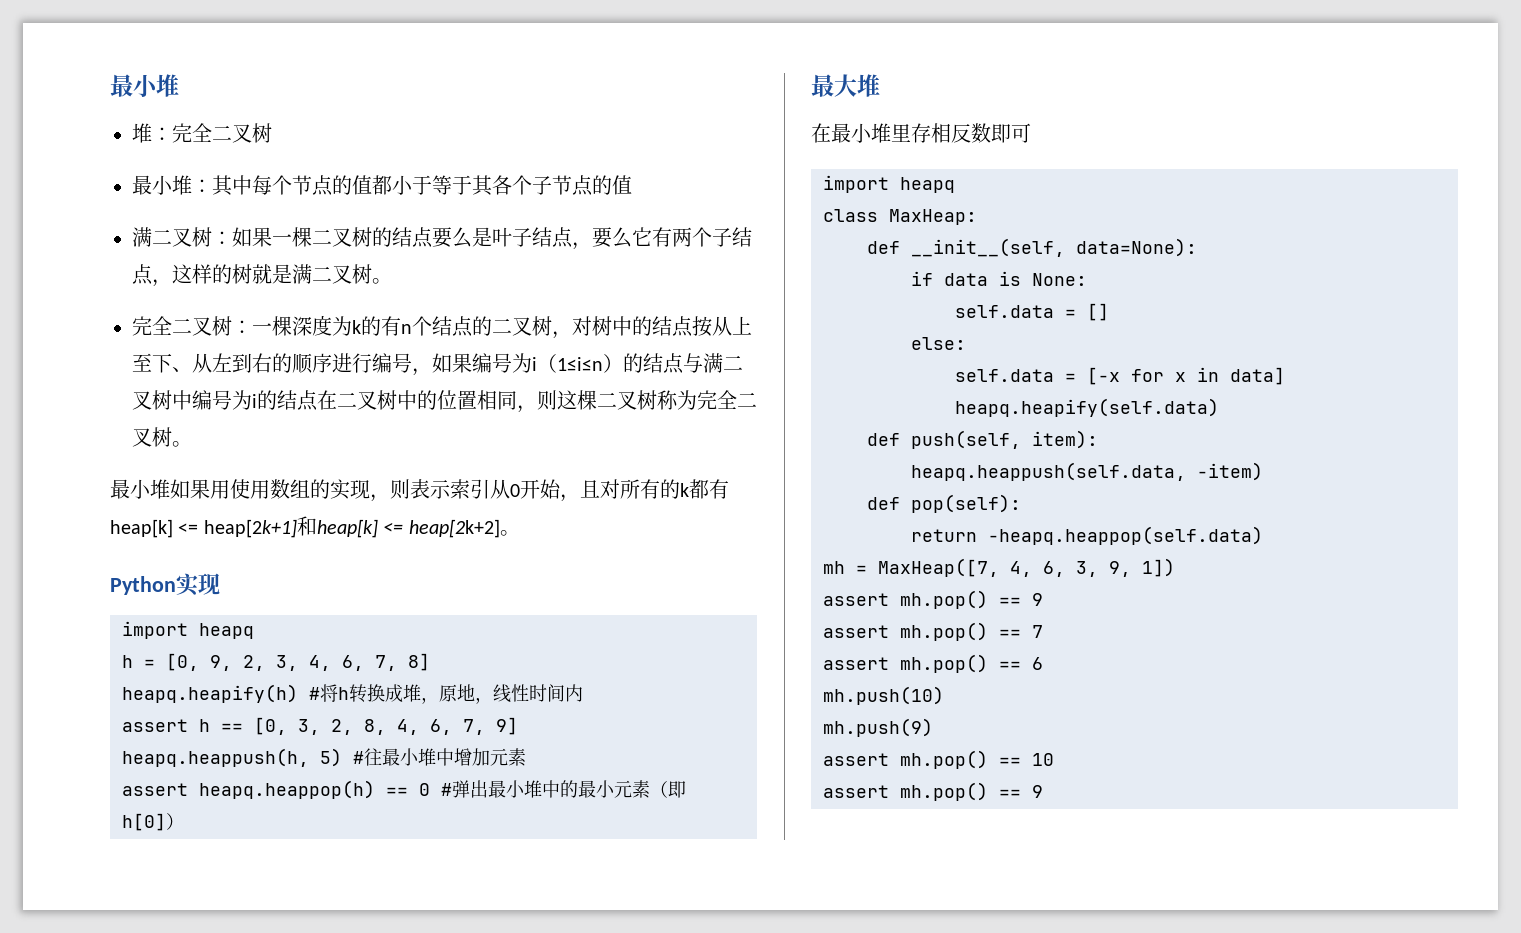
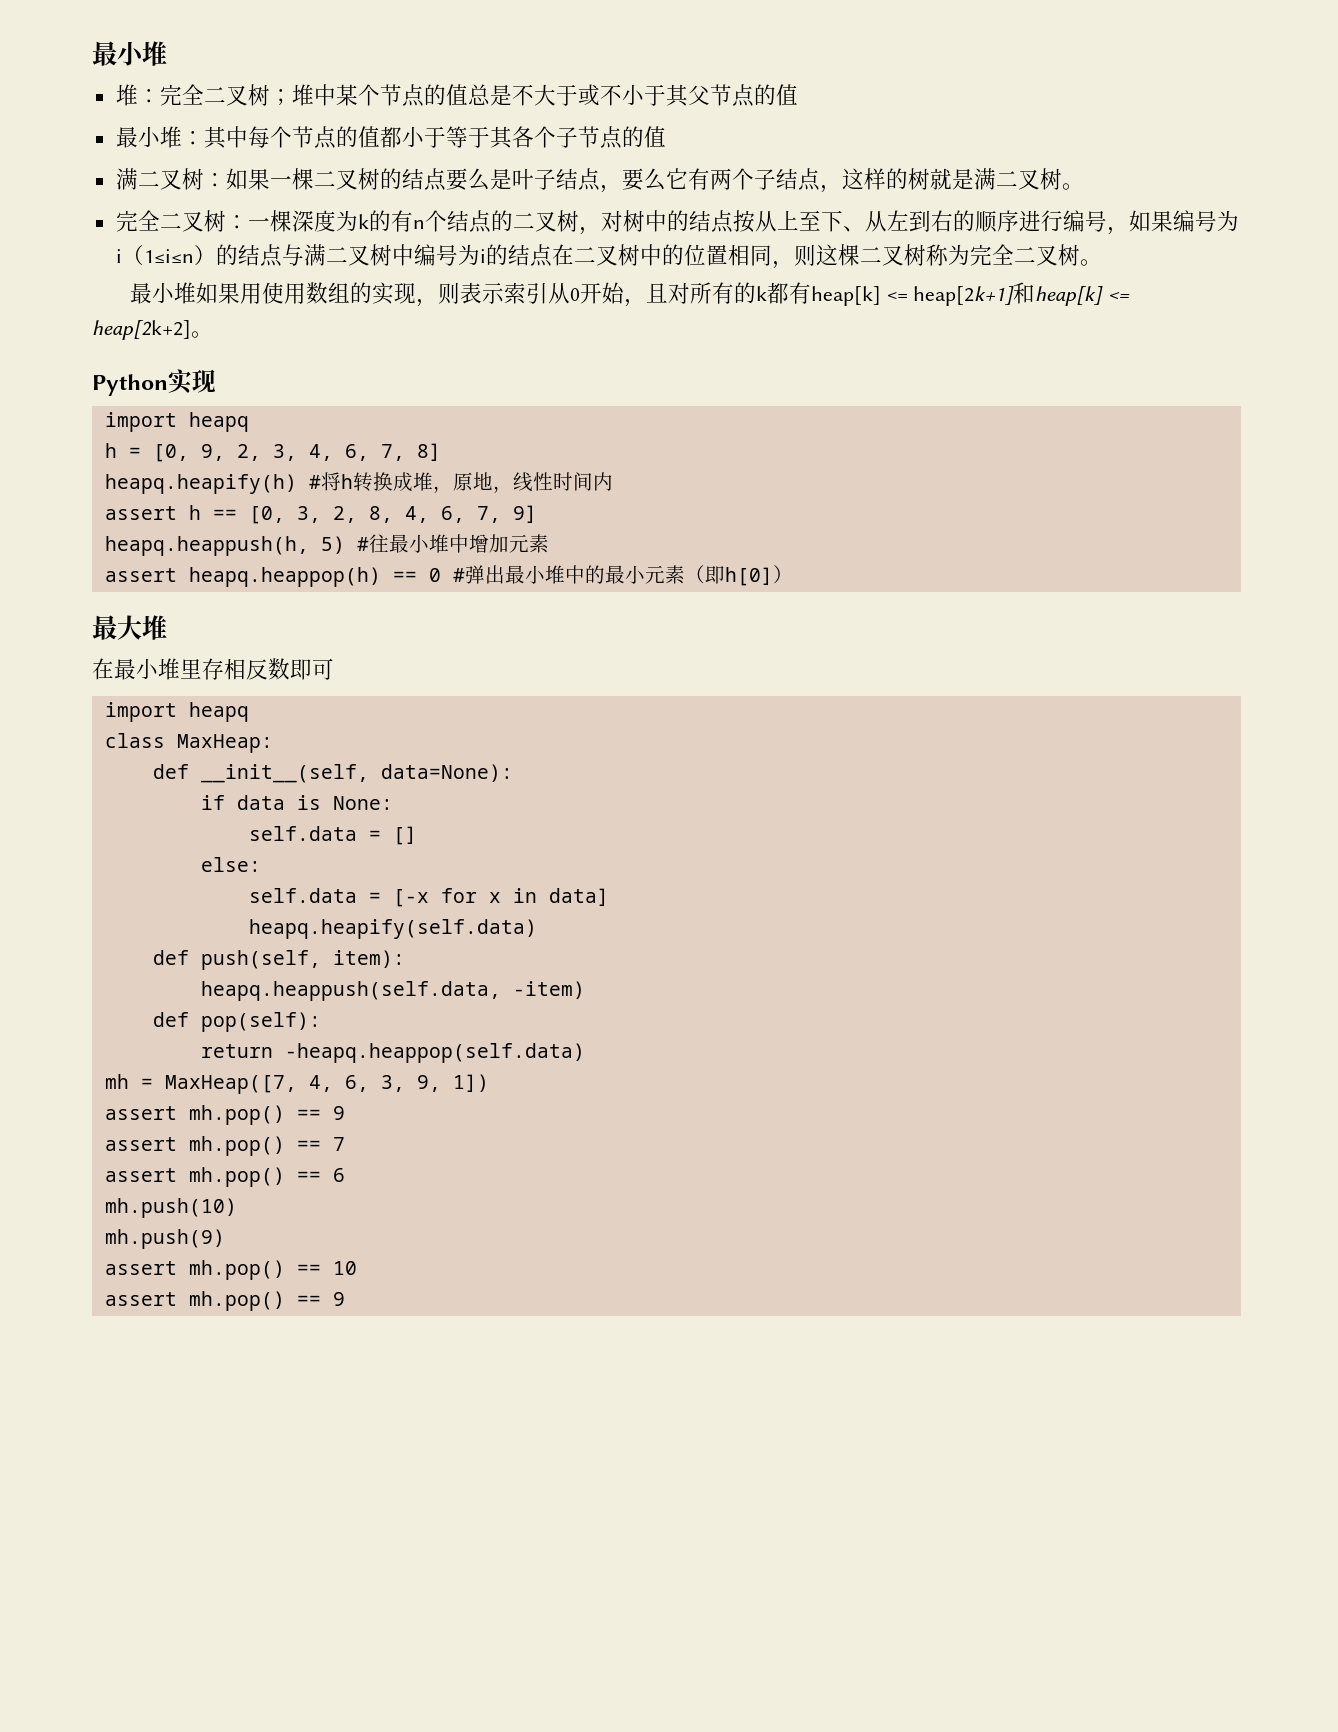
- 堆：完全二叉树
+ 堆：完全二叉树；堆中某个节点的值总是不大于或不小于其父节点的值

